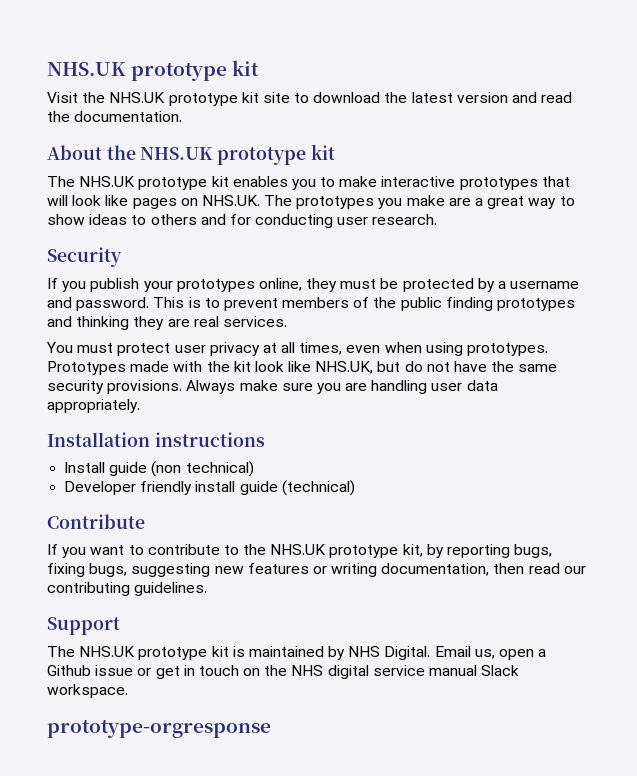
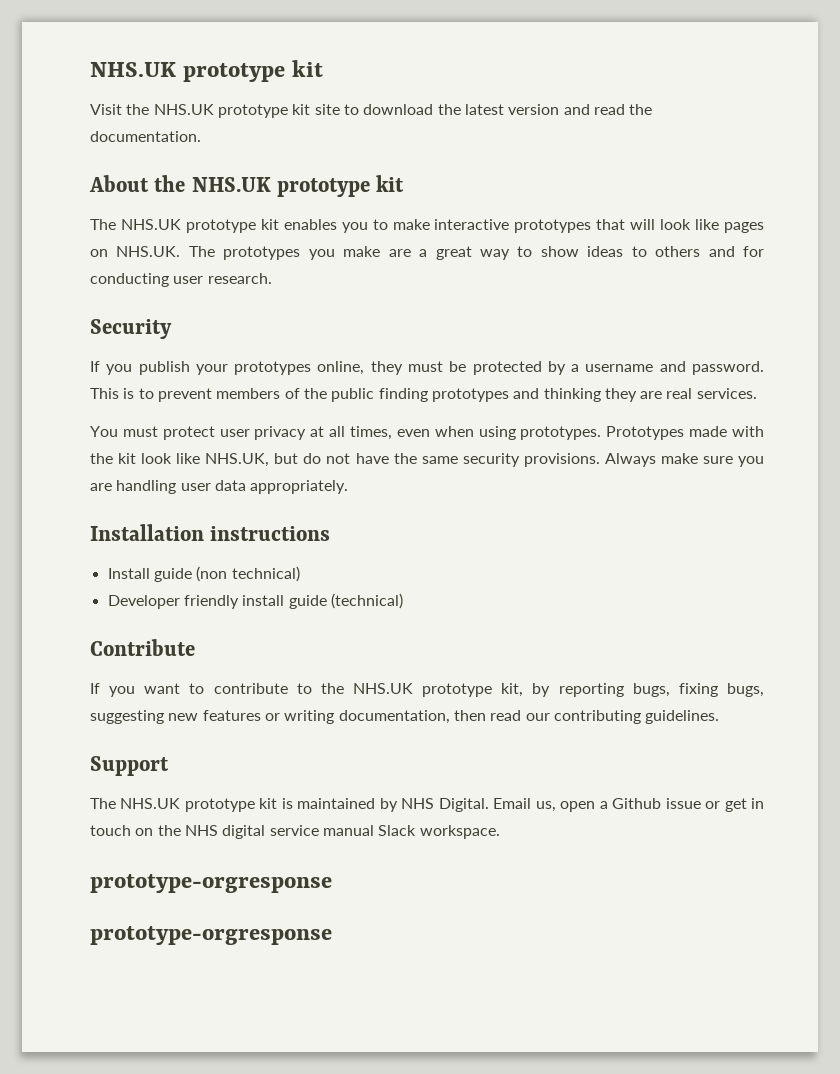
  Email us, open a Github issue or get in touch on the NHS digital service manual Slack workspace.
+ prototype-orgresponse

